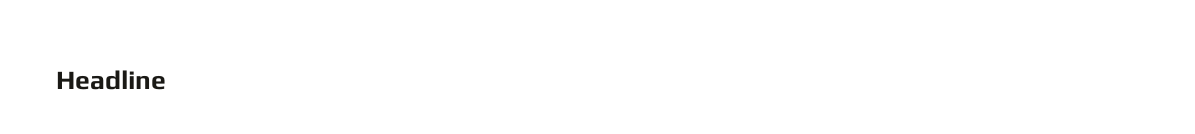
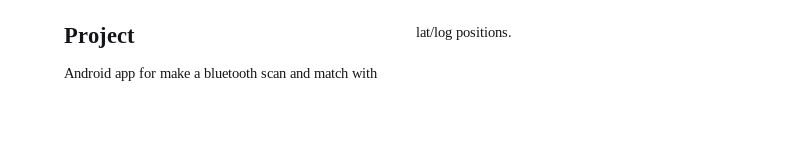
- Headline
+ Project
+ Android app for make a bluetooth scan and match with lat/log positions.

